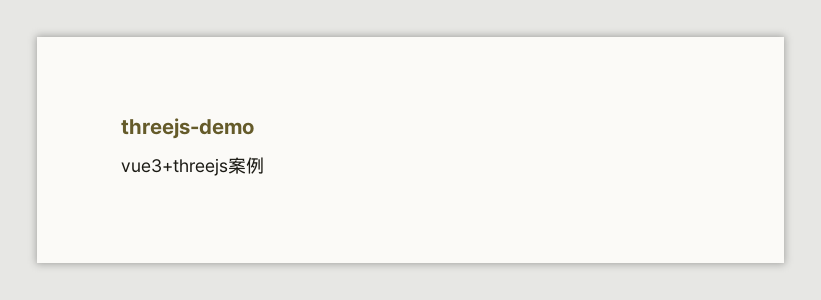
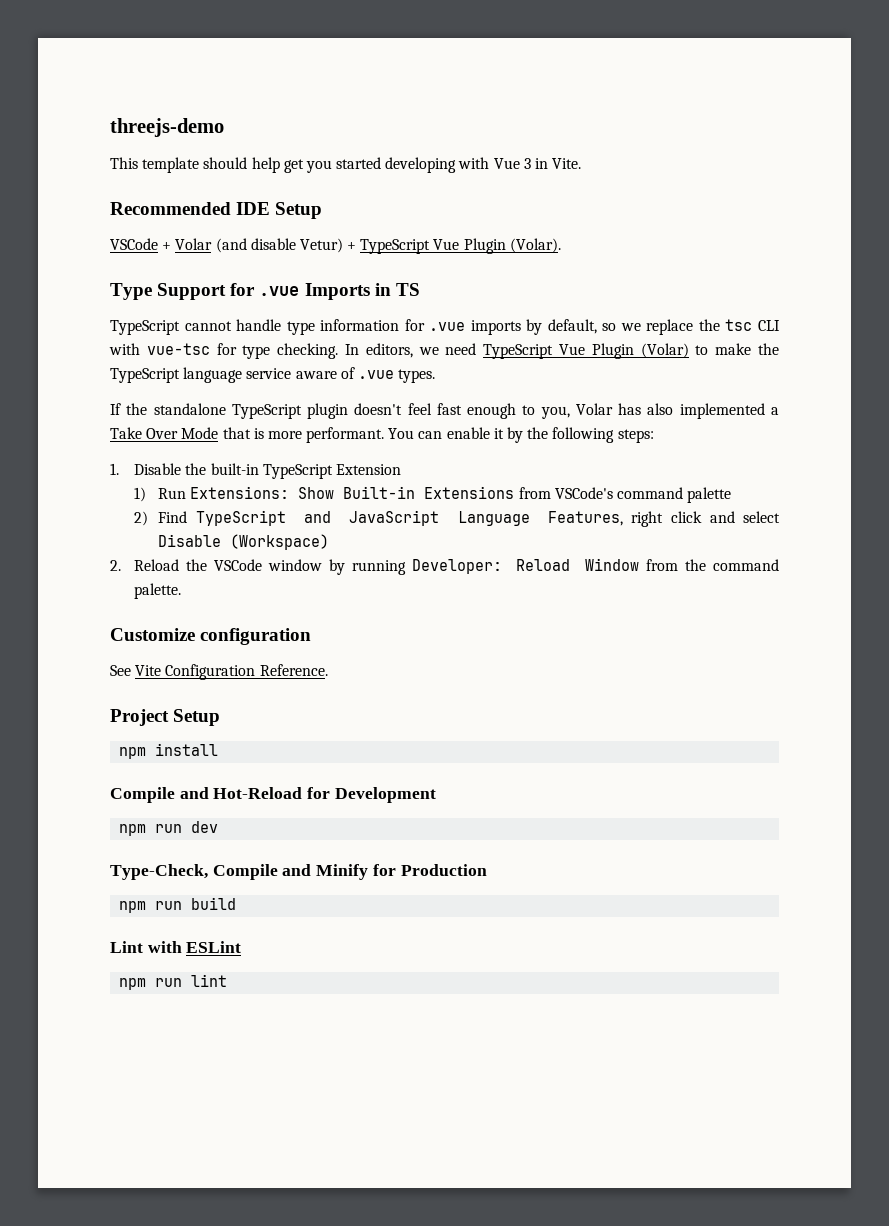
- vue3+threejs案例
+ This template should help get you started developing with Vue 3 in Vite.
+ Recommended IDE Setup
+ VSCode + Volar (and disable Vetur) + TypeScript Vue Plugin (Volar).
+ Type Support for .vue Imports in TS
+ TypeScript cannot handle type information for .vue imports by default, so we replace the tsc CLI with vue-tsc for type checking. In editors, we need TypeScript Vue Plugin (Volar) to make the TypeScript language service aware of .vue types.
+ If the standalone TypeScript plugin doesn't feel fast enough to you, Volar has also implemented a Take Over Mode that is more performant. You can enable it by the following steps:
+ 1. Disable the built-in TypeScript Extension
+ 1) Run Extensions: Show Built-in Extensions from VSCode's command palette
+ 2) Find TypeScript and JavaScript Language Features, right click and select Disable (Workspace)
+ 2. Reload the VSCode window by running Developer: Reload Window from the command palette.
+ Customize configuration
+ See Vite Configuration Reference.
+ Project Setup
+ npm install
+ Compile and Hot-Reload for Development
+ npm run dev
+ Type-Check, Compile and Minify for Production
+ npm run build
+ Lint with ESLint
+ npm run lint

